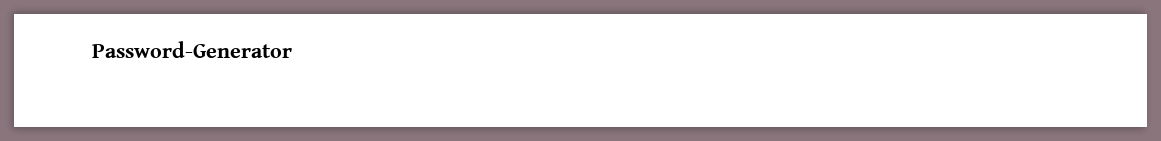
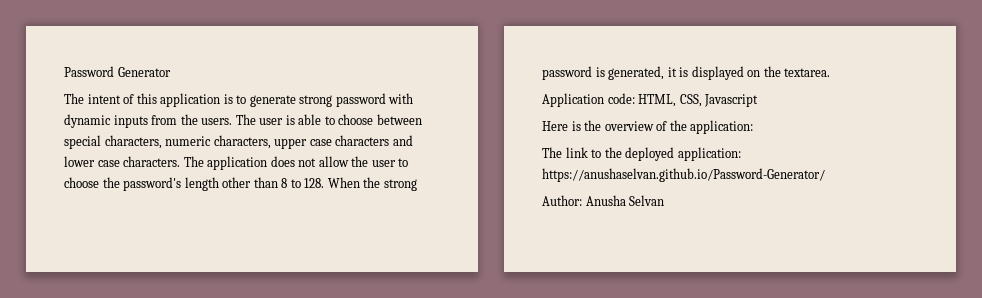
- Password-Generator
+ Password Generator
+ The intent of this application is to generate strong password with dynamic inputs from the users. The user is able to choose between special characters, numeric characters, upper case characters and lower case characters. The application does not allow the user to choose the password's length other than 8 to 128. When the strong password is generated, it is displayed on the textarea.
+ Application code: HTML, CSS, Javascript
+ Here is the overview of the application:
+ The link to the deployed application: https://anushaselvan.github.io/Password-Generator/
+ Author: Anusha Selvan

